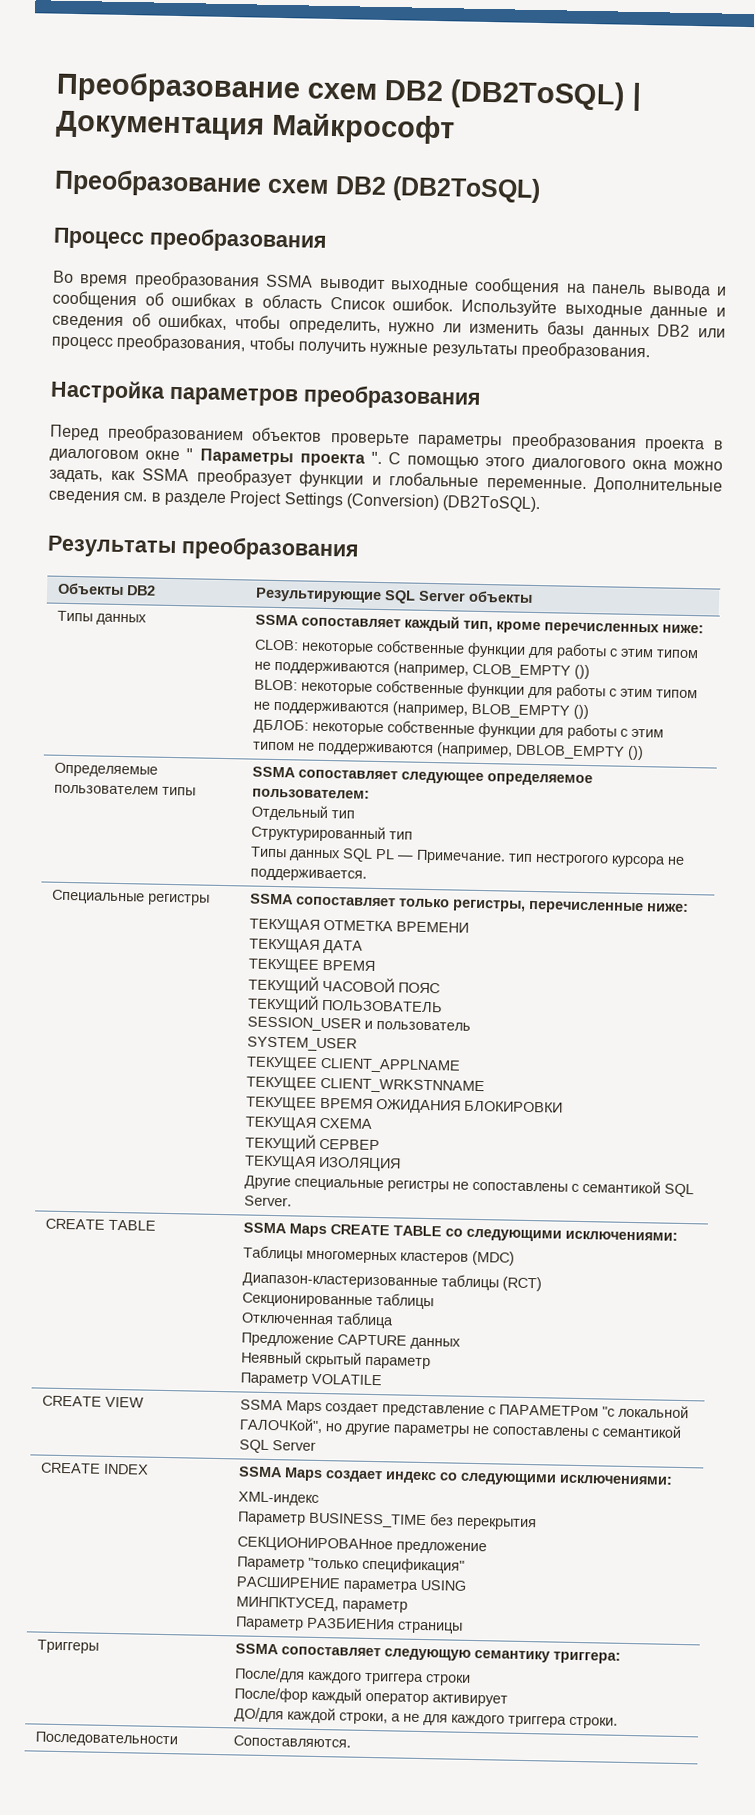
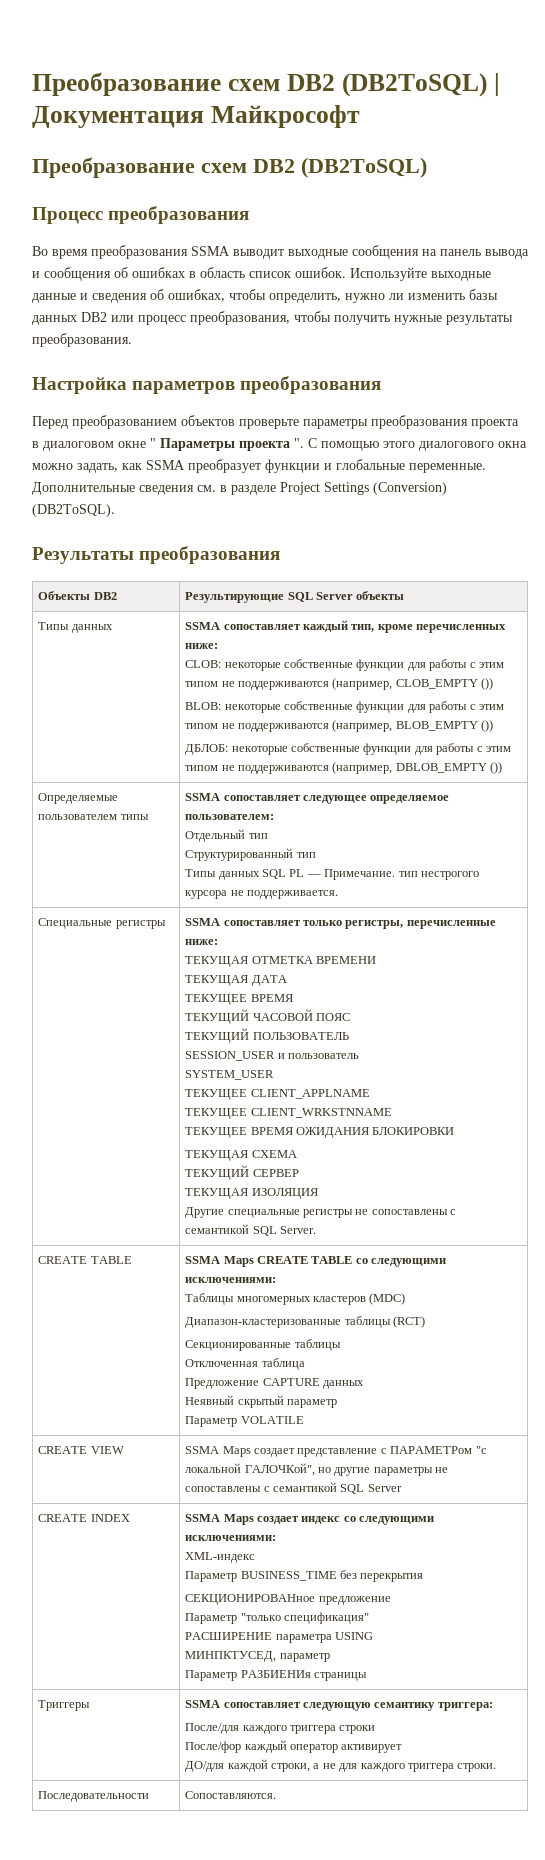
- Во время преобразования SSMA выводит выходные сообщения на панель вывода и сообщения об ошибках в область Список ошибок.
+ Во время преобразования SSMA выводит выходные сообщения на панель вывода и сообщения об ошибках в область список ошибок.

